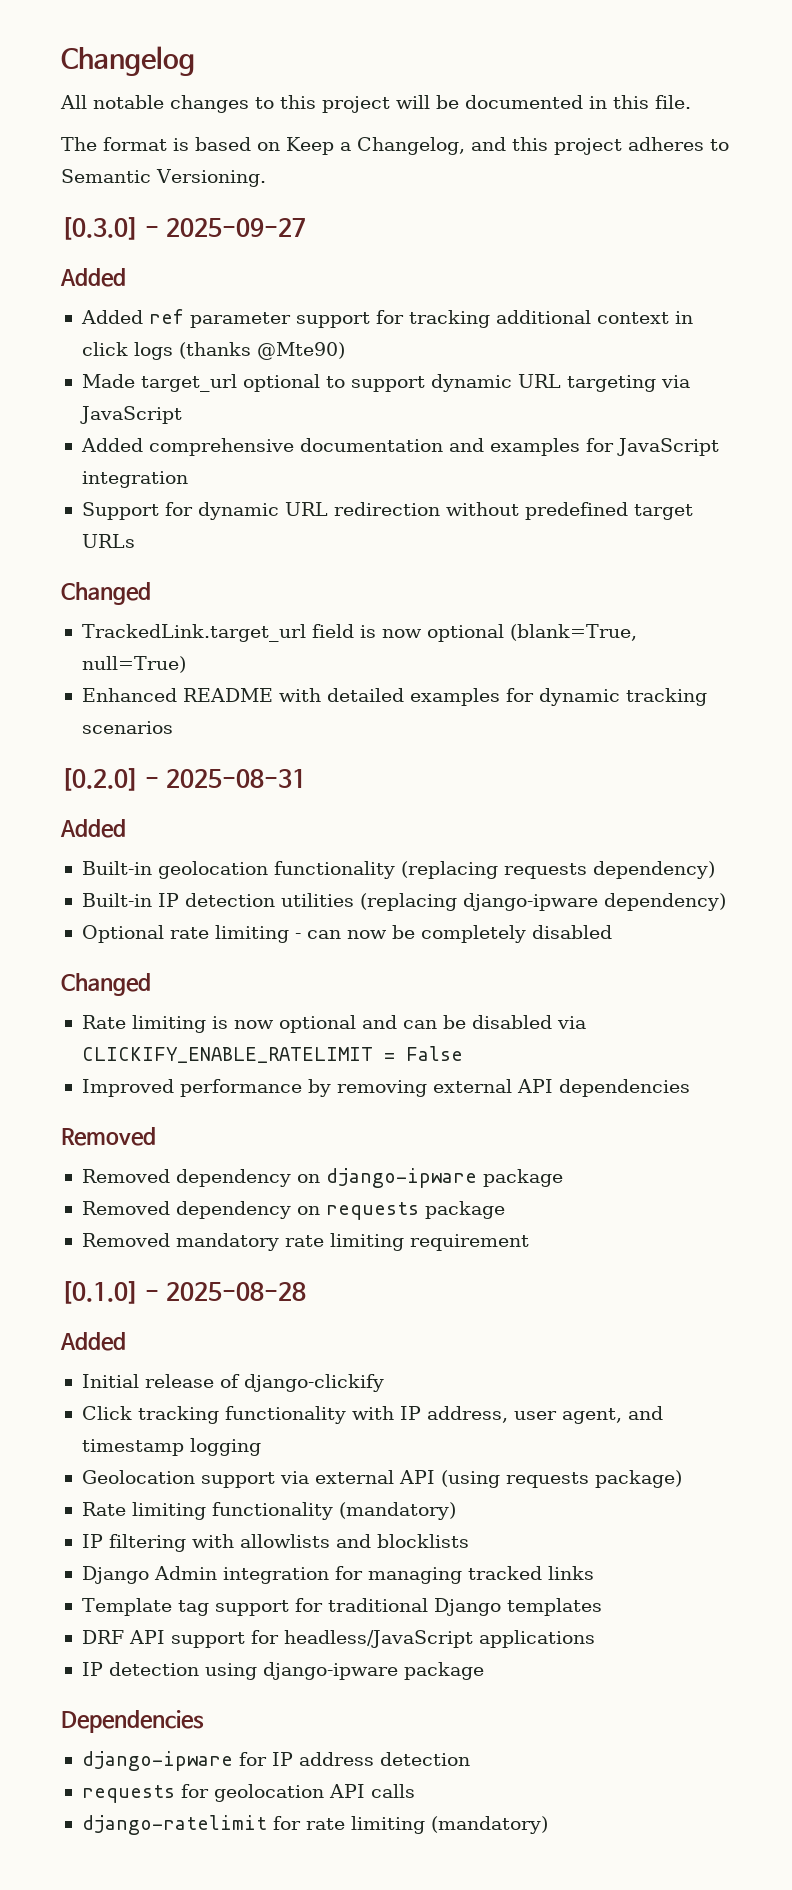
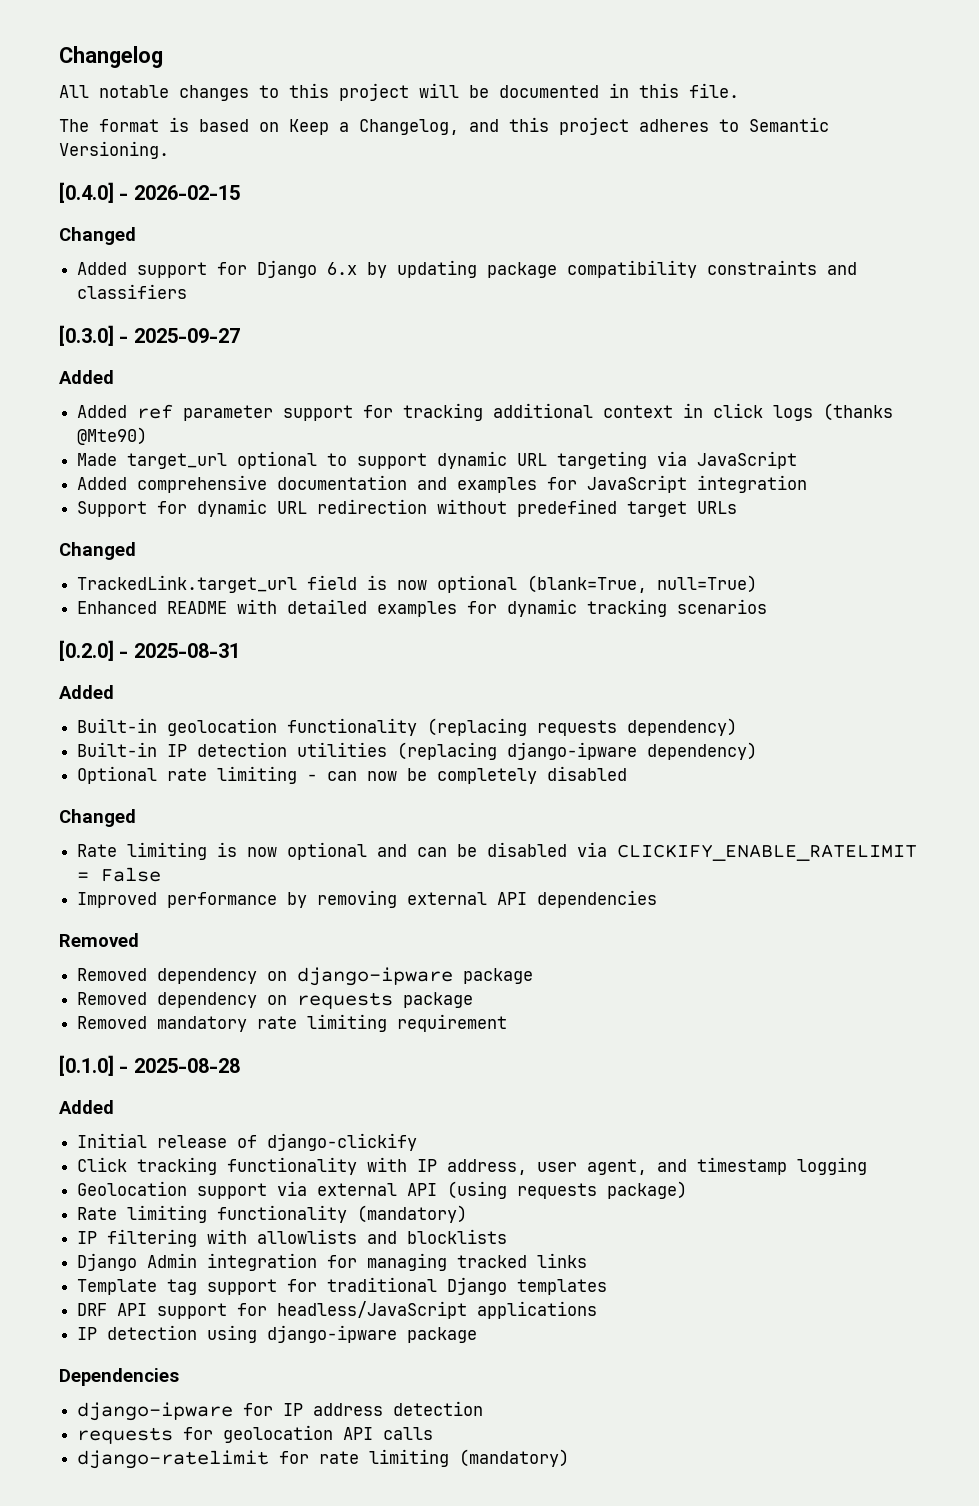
+ [0.4.0] - 2026-02-15
+ Changed
+ Added support for Django 6.x by updating package compatibility constraints and classifiers

